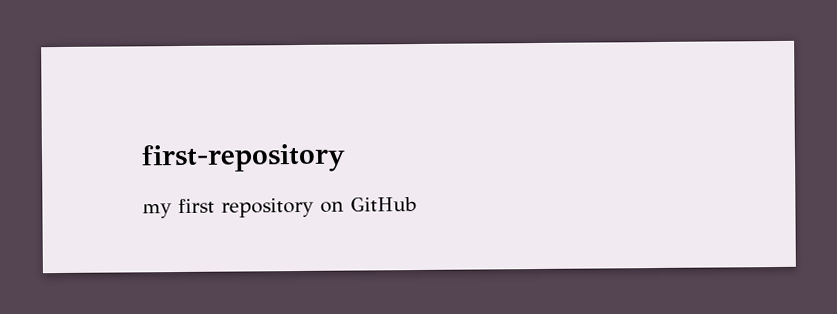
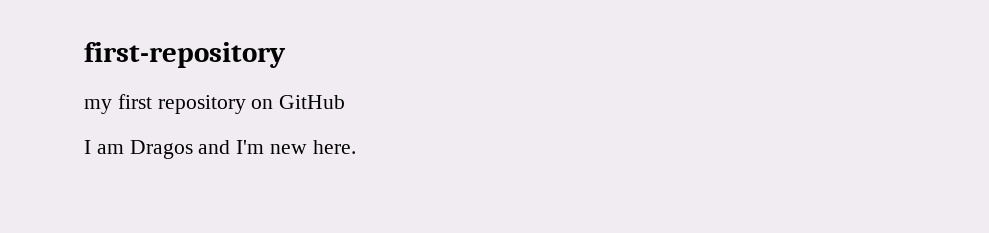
+ I am Dragos and I'm new here.

